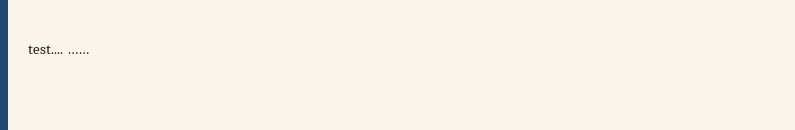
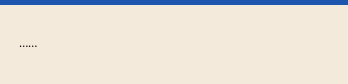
- test....

